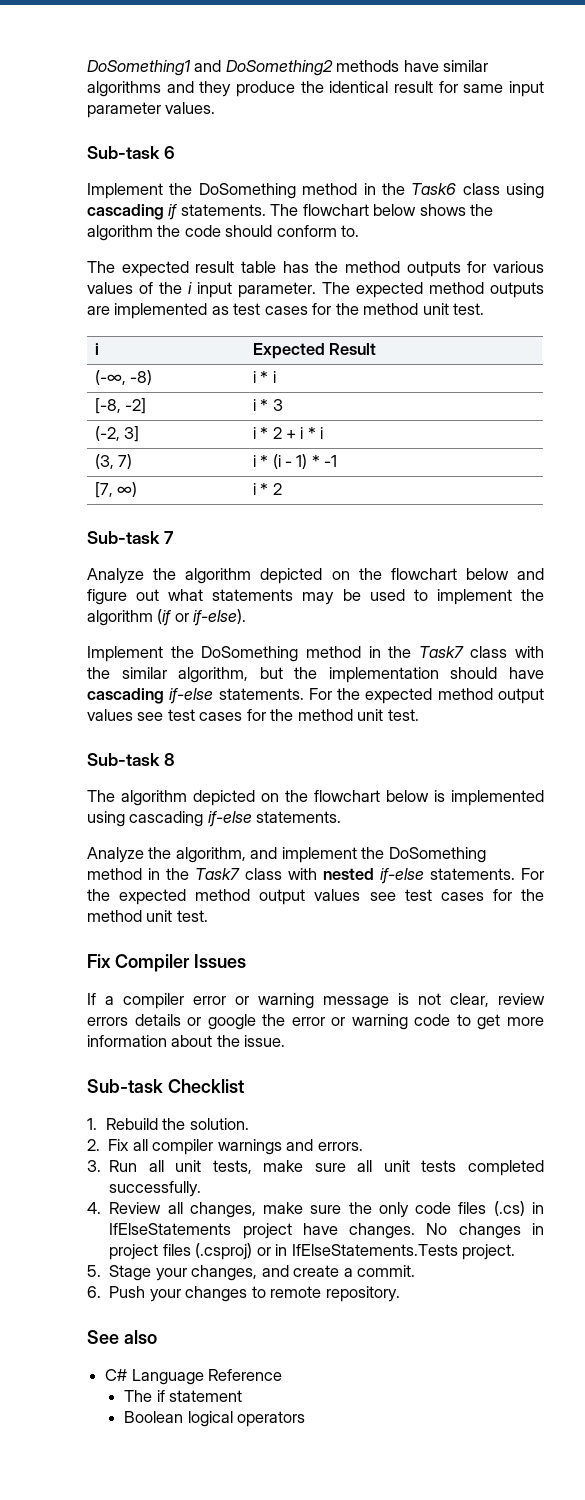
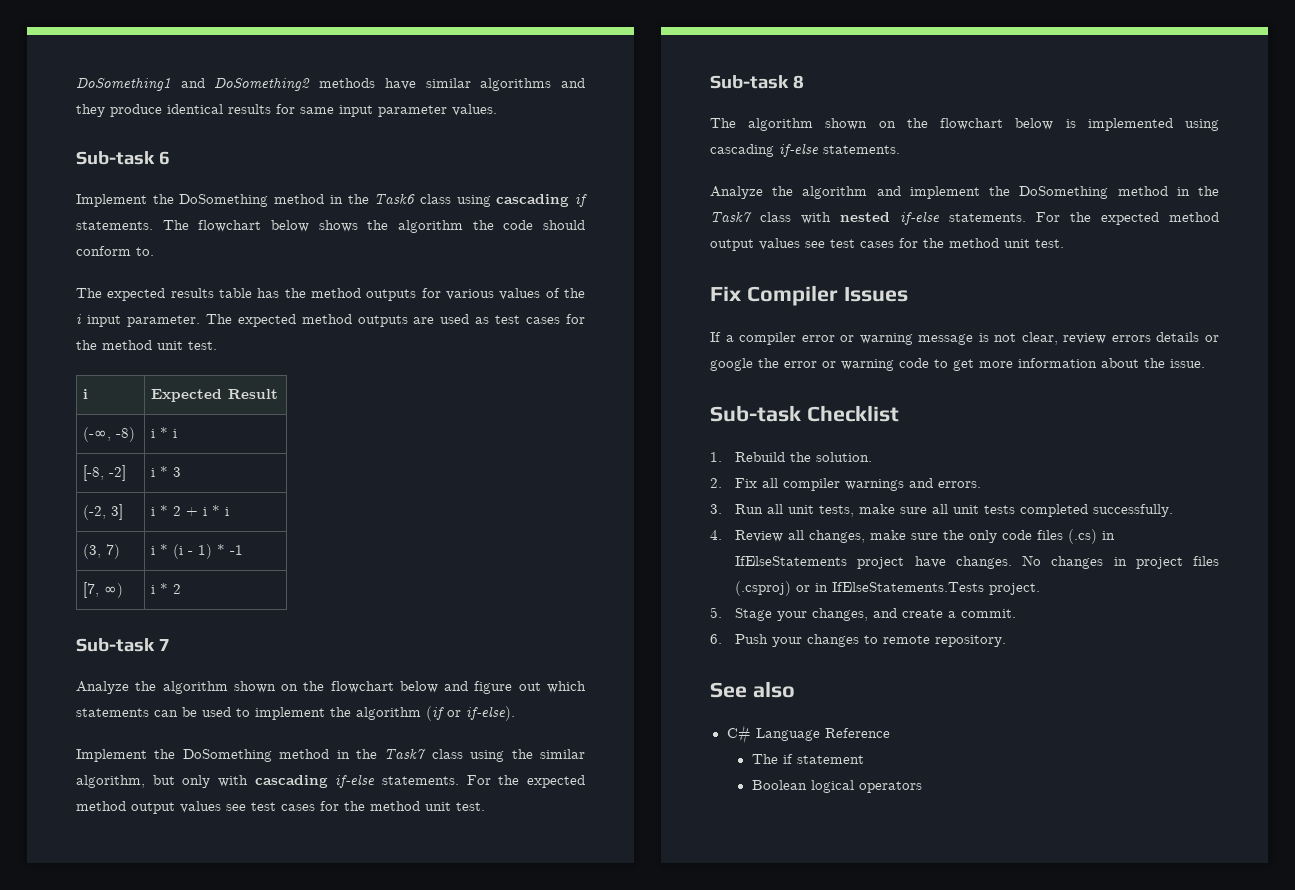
- DoSomething1 and DoSomething2 methods have similar algorithms and they produce the identical result for same input parameter values.
+ DoSomething1 and DoSomething2 methods have similar algorithms and they produce identical results for same input parameter values.
- The expected result table has the method outputs for various values of the i input parameter.
+ The expected results table has the method outputs for various values of the i input parameter.
- The expected method outputs are implemented as test cases for the method unit test.
+ The expected method outputs are used as test cases for the method unit test.
- Analyze the algorithm depicted on the flowchart below and figure out what statements may be used to implement the algorithm (if or if-else).
+ Analyze the algorithm shown on the flowchart below and figure out which statements can be used to implement the algorithm (if or if-else).
- Implement the DoSomething method in the Task7 class with the similar algorithm, but the implementation should have cascading if-else statements.
+ Implement the DoSomething method in the Task7 class using the similar algorithm, but only with cascading if-else statements.
- The algorithm depicted on the flowchart below is implemented using cascading if-else statements.
+ The algorithm shown on the flowchart below is implemented using cascading if-else statements.
- Analyze the algorithm, and implement the DoSomething method in the Task7 class with nested if-else statements.
+ Analyze the algorithm and implement the DoSomething method in the Task7 class with nested if-else statements.

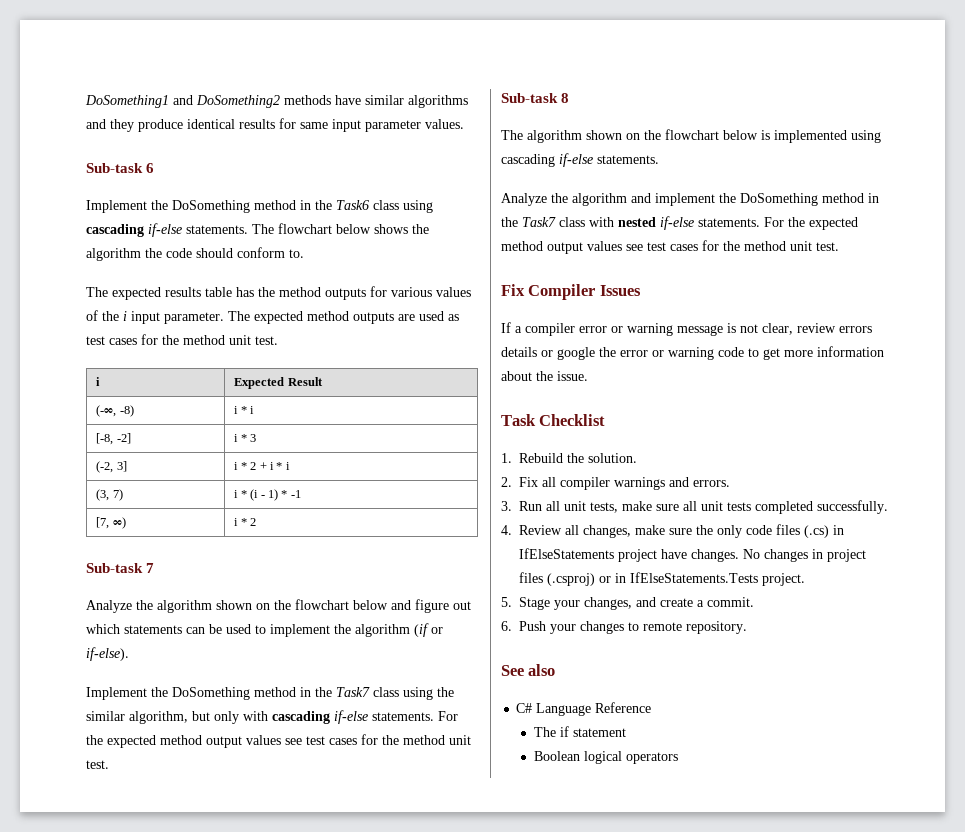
- Implement the DoSomething method in the Task6 class using cascading if statements.
+ Implement the DoSomething method in the Task6 class using cascading if-else statements.
- Sub-task Checklist
+ Task Checklist

